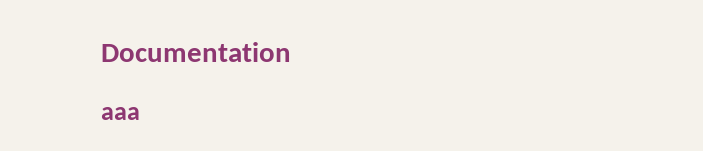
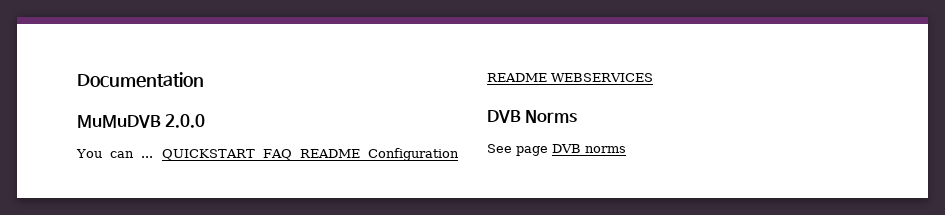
- aaa
+ MuMuDVB 2.0.0
+ You can ... QUICKSTART FAQ README Configuration README WEBSERVICES
+ DVB Norms
+ See page DVB norms

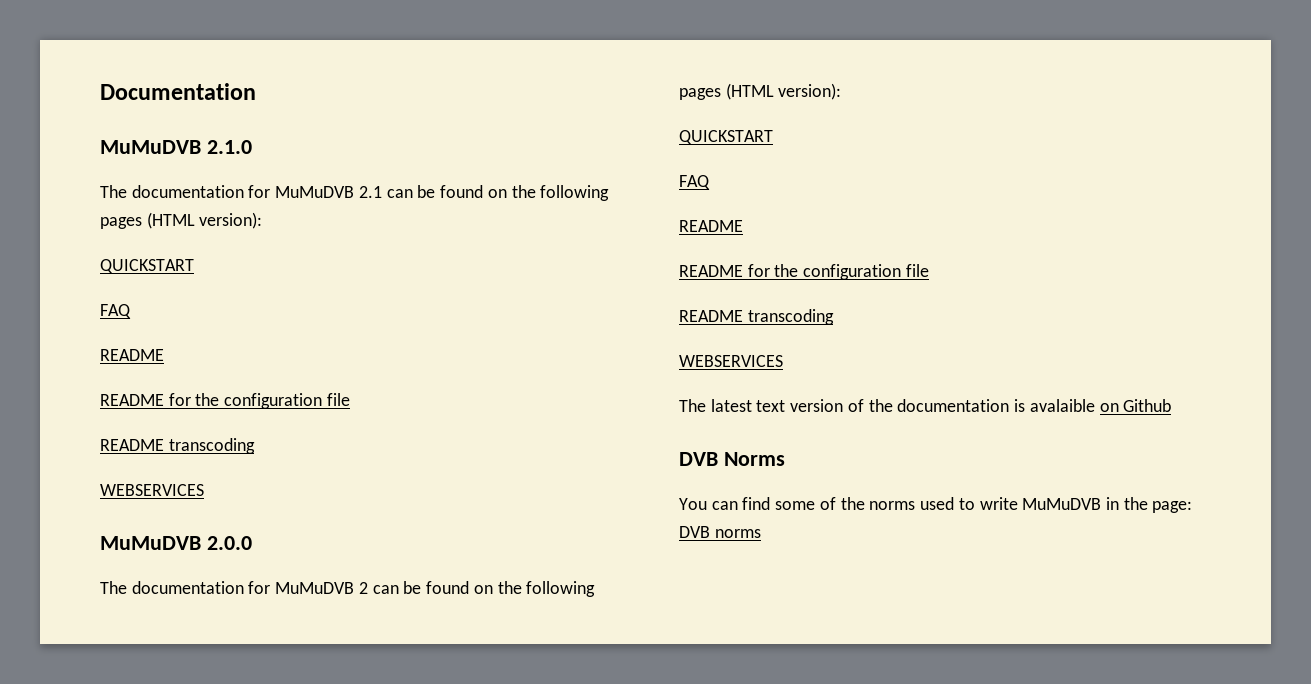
+ MuMuDVB 2.1.0
+ The documentation for MuMuDVB 2.1 can be found on the following pages (HTML version):
+ QUICKSTART
+ FAQ
+ README
+ README for the configuration file
+ README transcoding
+ WEBSERVICES
  MuMuDVB 2.0.0
- You can ... QUICKSTART FAQ README Configuration README WEBSERVICES
+ The documentation for MuMuDVB 2 can be found on the following pages (HTML version):
+ QUICKSTART
+ FAQ
+ README
+ README for the configuration file
+ README transcoding
+ WEBSERVICES
+ The latest text version of the documentation is avalaible on Github
  DVB Norms
- See page DVB norms
+ You can find some of the norms used to write MuMuDVB in the page: DVB norms

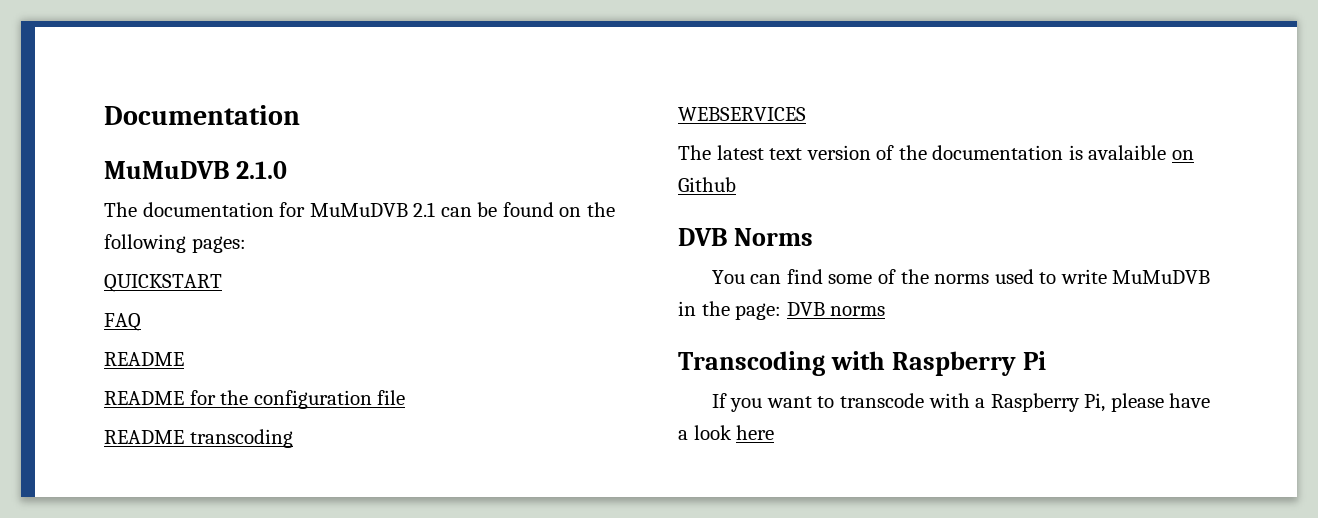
- The documentation for MuMuDVB 2.1 can be found on the following pages (HTML version):
- QUICKSTART
- FAQ
- README
- README for the configuration file
- README transcoding
- WEBSERVICES
- MuMuDVB 2.0.0
- The documentation for MuMuDVB 2 can be found on the following pages (HTML version):
+ The documentation for MuMuDVB 2.1 can be found on the following pages:
+ Transcoding with Raspberry Pi
+ If you want to transcode with a Raspberry Pi, please have a look here

